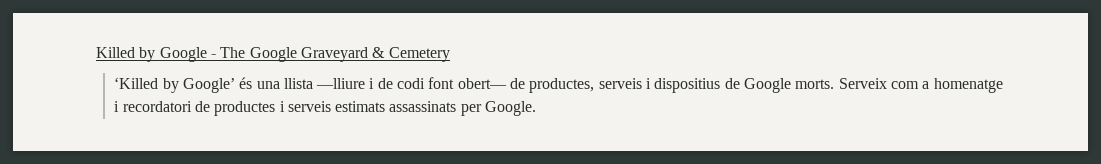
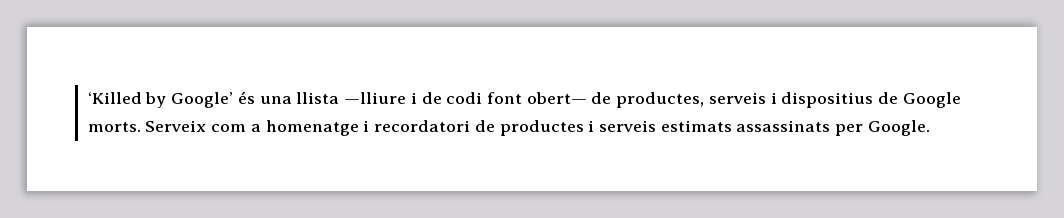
- Killed by Google - The Google Graveyard & Cemetery

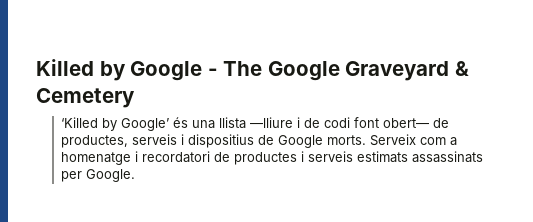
+ Killed by Google - The Google Graveyard & Cemetery

